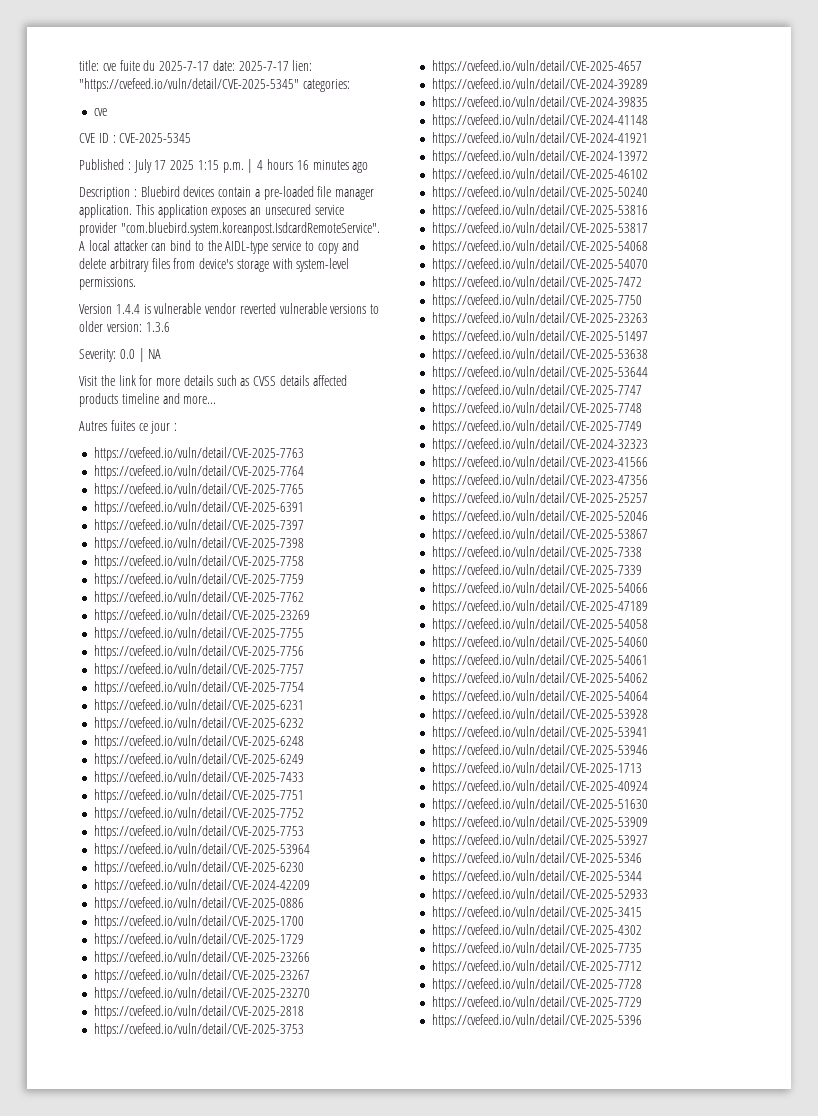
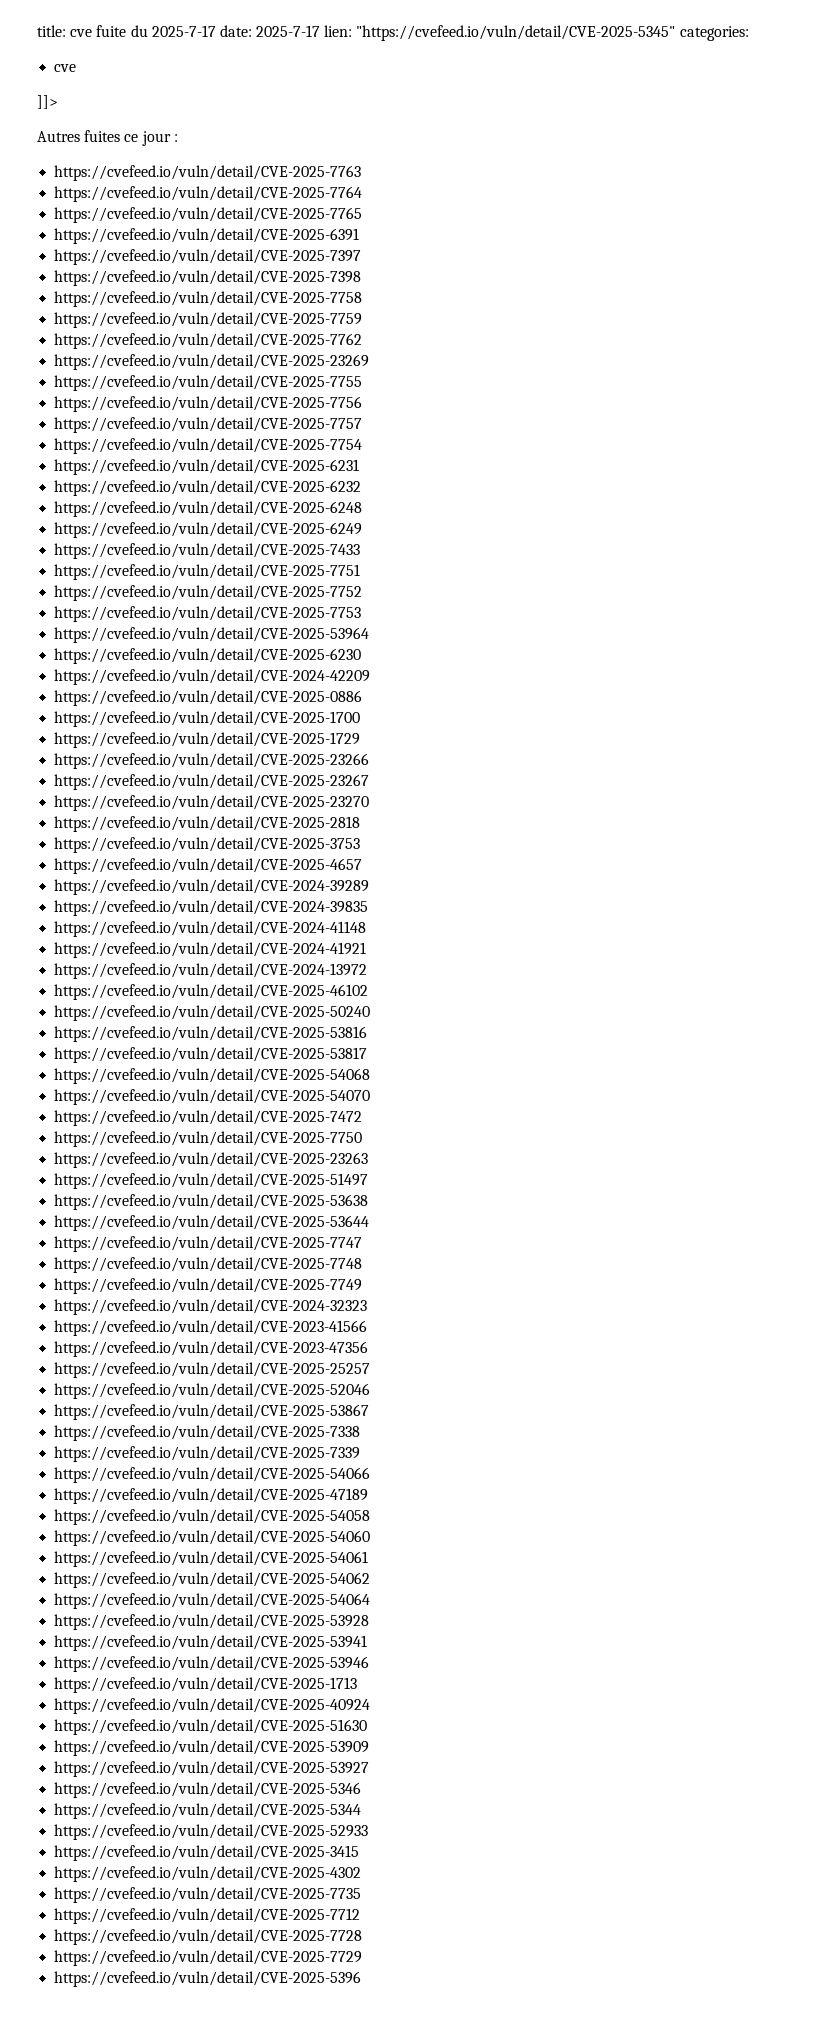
- CVE ID : CVE-2025-5345
- Published : July 17 2025 1:15 p.m. | 4 hours 16 minutes ago
- Description : Bluebird devices contain a pre-loaded file manager application. This application exposes an unsecured service provider "com.bluebird.system.koreanpost.IsdcardRemoteService". A local attacker can bind to the AIDL-type service to copy and delete arbitrary files from device's storage with system-level permissions.
- Version 1.4.4 is vulnerable vendor reverted vulnerable versions to older version: 1.3.6
- Severity: 0.0 | NA
- Visit the link for more details such as CVSS details affected products timeline and more...
+ ]]>

